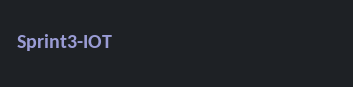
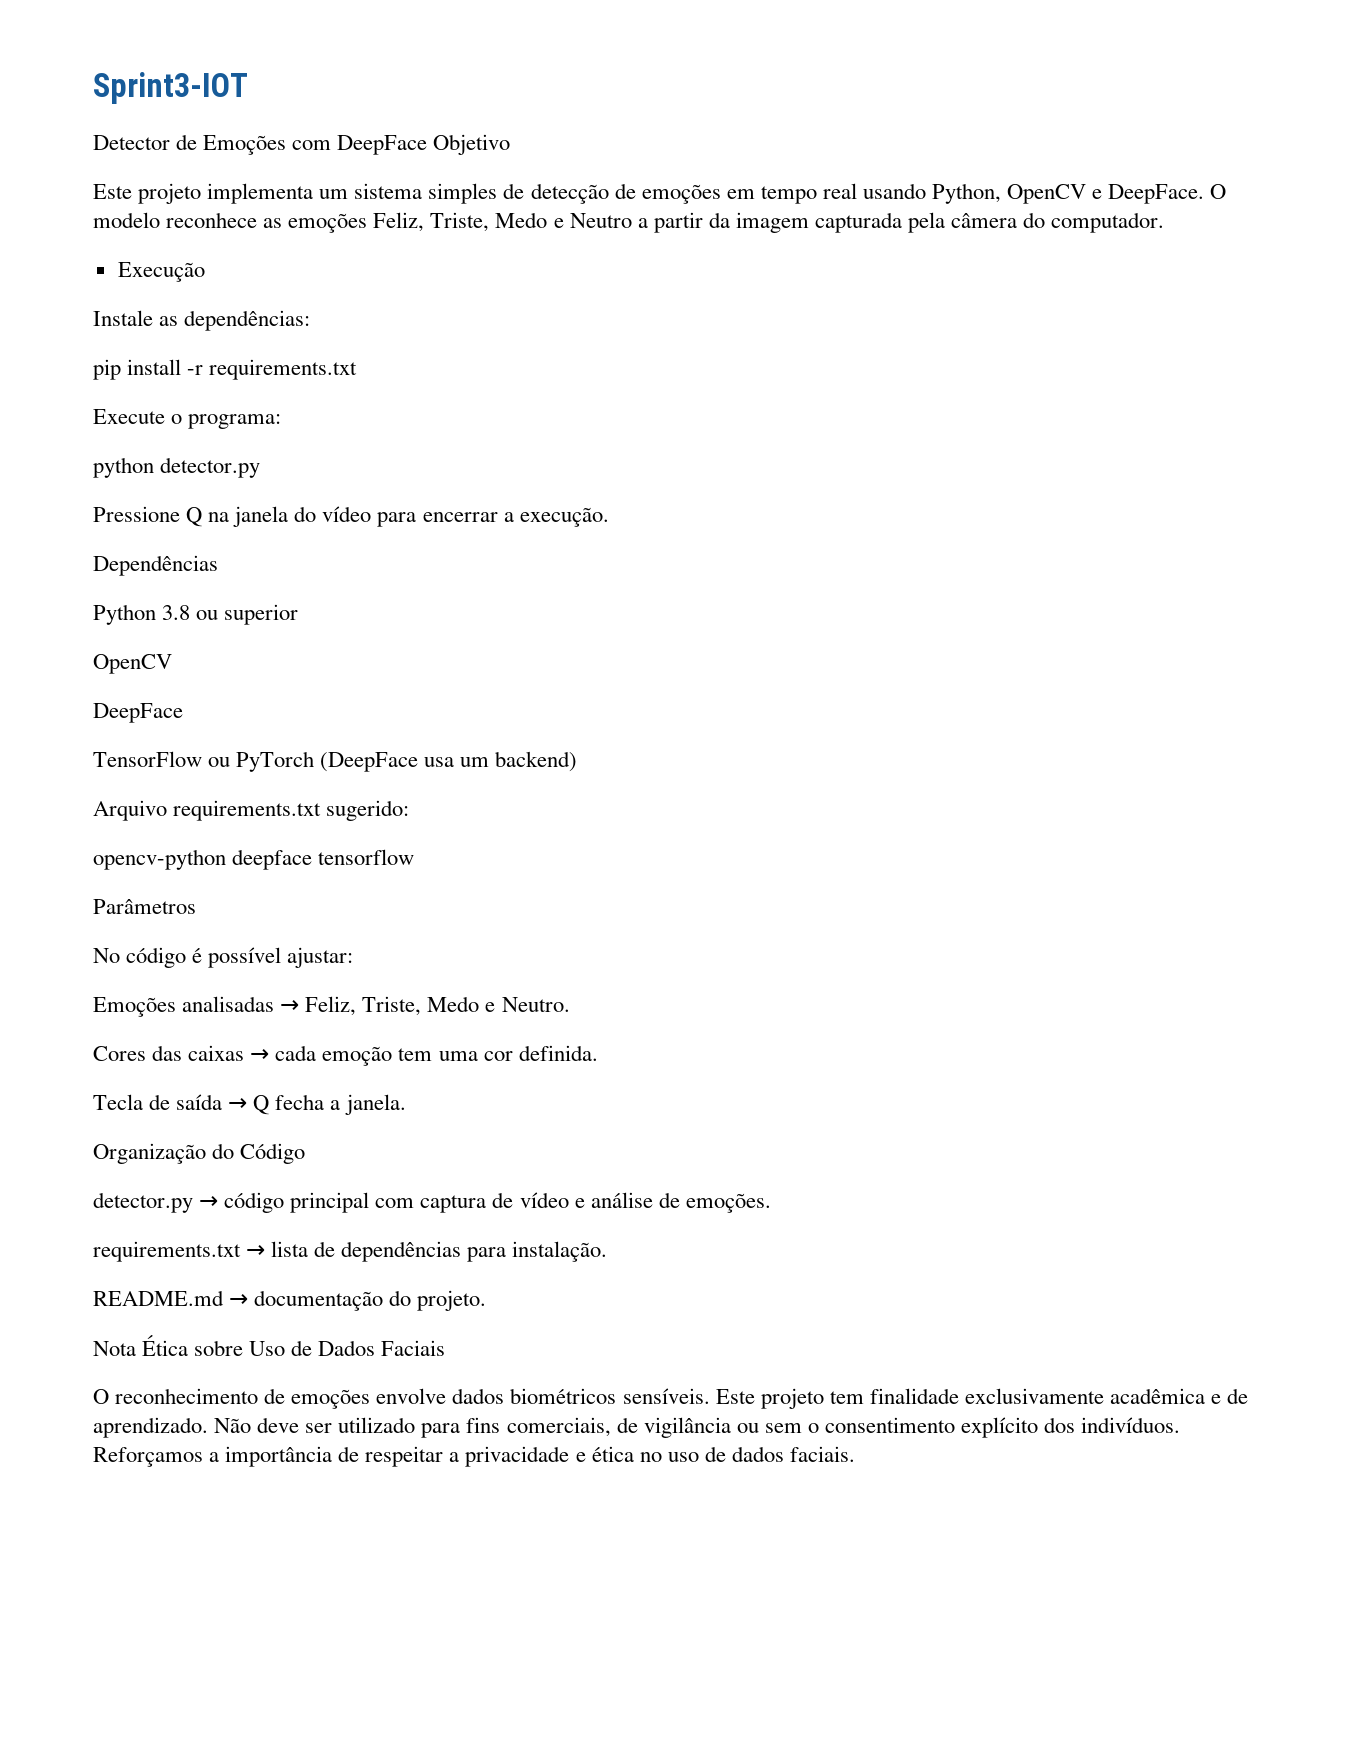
+ Detector de Emoções com DeepFace Objetivo
+ Este projeto implementa um sistema simples de detecção de emoções em tempo real usando Python, OpenCV e DeepFace. O modelo reconhece as emoções Feliz, Triste, Medo e Neutro a partir da imagem capturada pela câmera do computador.
+ Execução
+ Instale as dependências:
+ pip install -r requirements.txt
+ Execute o programa:
+ python detector.py
+ Pressione Q na janela do vídeo para encerrar a execução.
+ Dependências
+ Python 3.8 ou superior
+ OpenCV
+ DeepFace
+ TensorFlow ou PyTorch (DeepFace usa um backend)
+ Arquivo requirements.txt sugerido:
+ opencv-python deepface tensorflow
+ Parâmetros
+ No código é possível ajustar:
+ Emoções analisadas → Feliz, Triste, Medo e Neutro.
+ Cores das caixas → cada emoção tem uma cor definida.
+ Tecla de saída → Q fecha a janela.
+ Organização do Código
+ detector.py → código principal com captura de vídeo e análise de emoções.
+ requirements.txt → lista de dependências para instalação.
+ README.md → documentação do projeto.
+ Nota Ética sobre Uso de Dados Faciais
+ O reconhecimento de emoções envolve dados biométricos sensíveis. Este projeto tem finalidade exclusivamente acadêmica e de aprendizado. Não deve ser utilizado para fins comerciais, de vigilância ou sem o consentimento explícito dos indivíduos. Reforçamos a importância de respeitar a privacidade e ética no uso de dados faciais.

